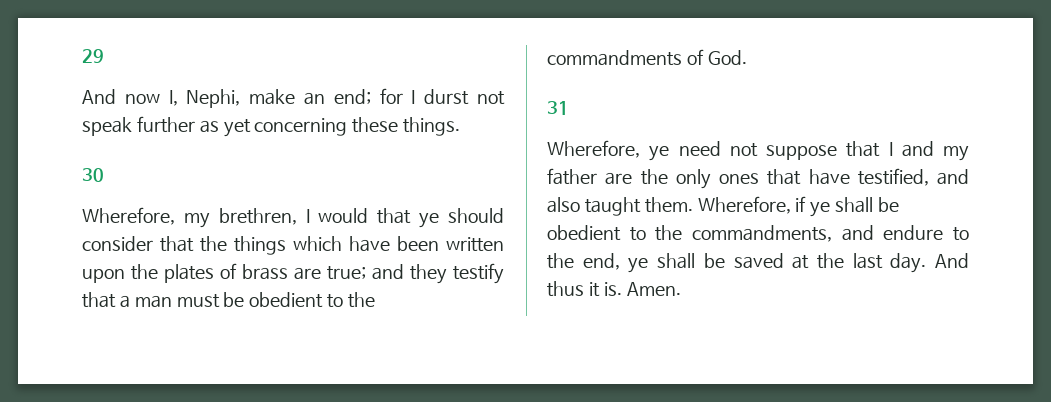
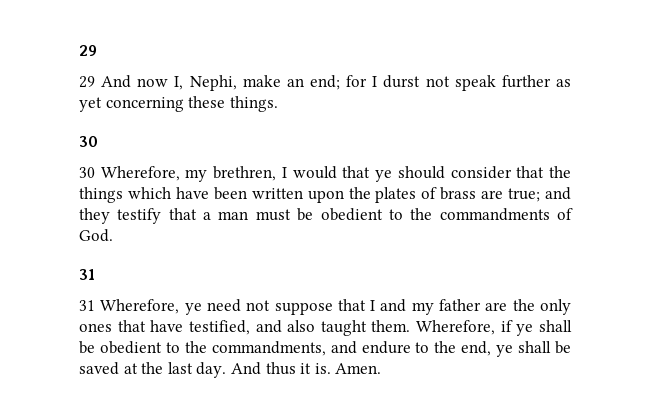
- And now I, Nephi, make an end; for I durst not speak further as yet concerning these things.
+ 29 And now I, Nephi, make an end; for I durst not speak further as yet concerning these things.
- Wherefore, my brethren, I would that ye should consider that the things which have been written upon the plates of brass are true; and they testify that a man must be obedient to the commandments of God.
+ 30 Wherefore, my brethren, I would that ye should consider that the things which have been written upon the plates of brass are true; and they testify that a man must be obedient to the commandments of God.
- Wherefore, ye need not suppose that I and my father are the only ones that have testified, and also taught them.
+ 31 Wherefore, ye need not suppose that I and my father are the only ones that have testified, and also taught them.

